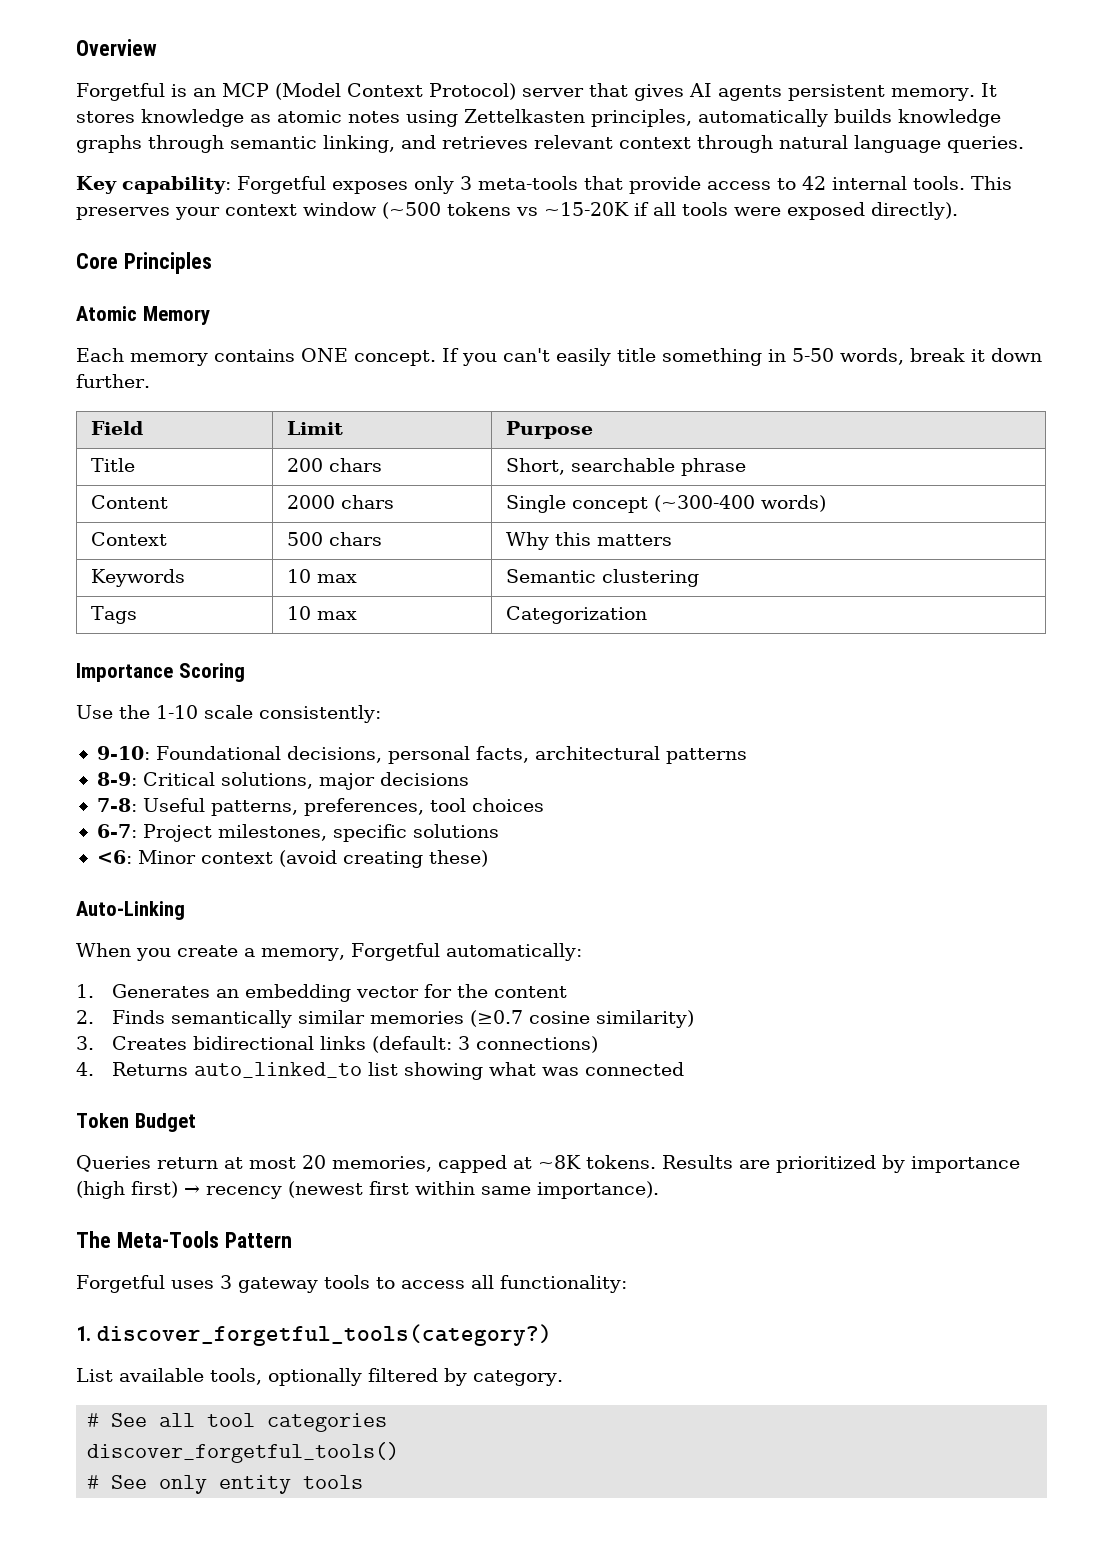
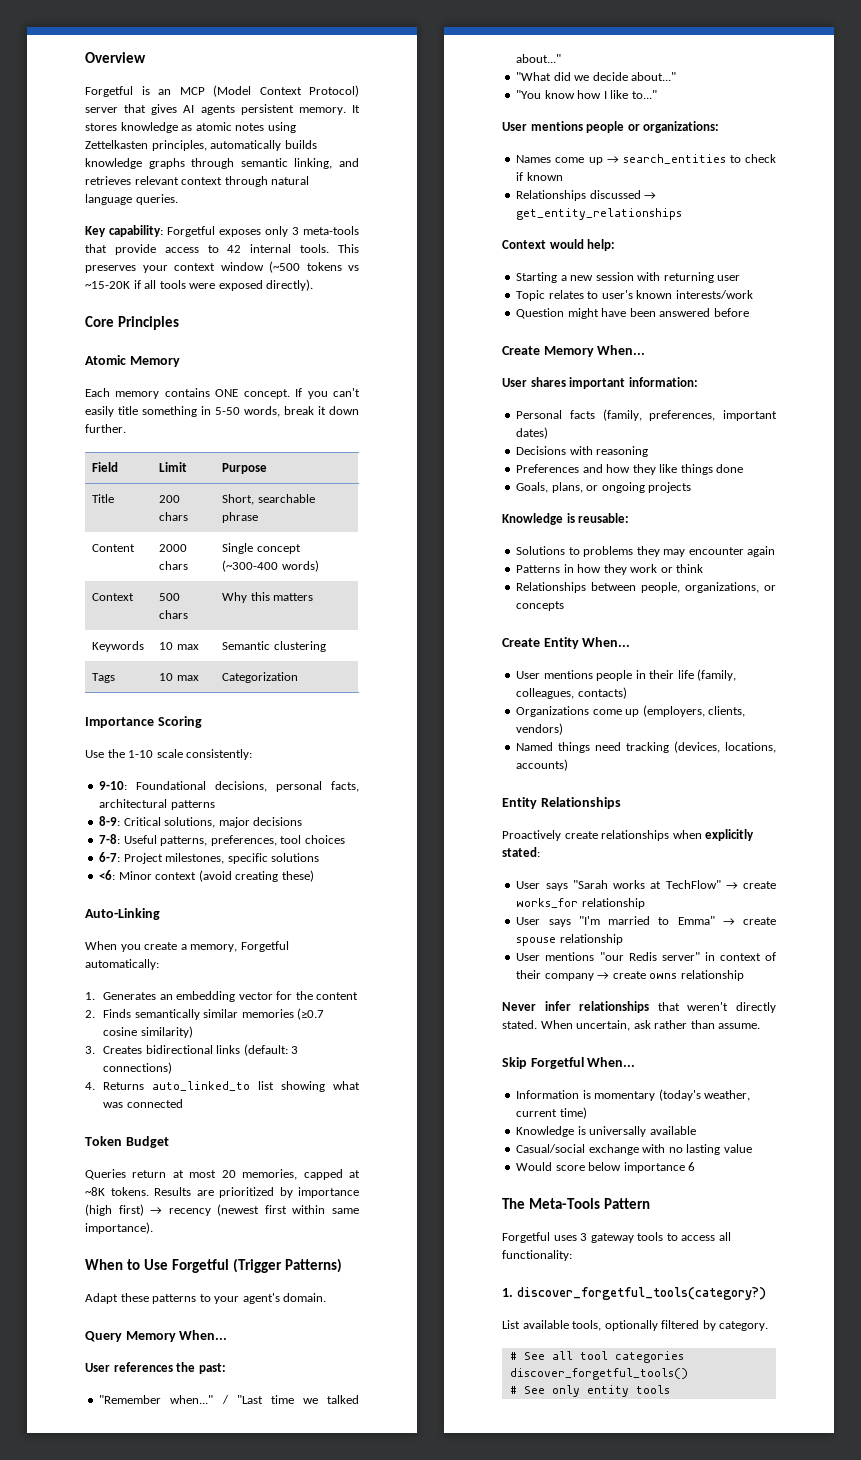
+ When to Use Forgetful (Trigger Patterns)
+ Adapt these patterns to your agent's domain.
+ Query Memory When...
+ User references the past:
+ "Remember when..." / "Last time we talked about..."
+ "What did we decide about..."
+ "You know how I like to..."
+ User mentions people or organizations:
+ Names come up → search_entities to check if known
+ Relationships discussed → get_entity_relationships
+ Context would help:
+ Starting a new session with returning user
+ Topic relates to user's known interests/work
+ Question might have been answered before
+ Create Memory When...
+ User shares important information:
+ Personal facts (family, preferences, important dates)
+ Decisions with reasoning
+ Preferences and how they like things done
+ Goals, plans, or ongoing projects
+ Knowledge is reusable:
+ Solutions to problems they may encounter again
+ Patterns in how they work or think
+ Relationships between people, organizations, or concepts
+ Create Entity When...
+ User mentions people in their life (family, colleagues, contacts)
+ Organizations come up (employers, clients, vendors)
+ Named things need tracking (devices, locations, accounts)
+ Entity Relationships
+ Proactively create relationships when explicitly stated:
+ User says "Sarah works at TechFlow" → create works_for relationship
+ User says "I'm married to Emma" → create spouse relationship
+ User mentions "our Redis server" in context of their company → create owns relationship
+ Never infer relationships that weren't directly stated. When uncertain, ask rather than assume.
+ Skip Forgetful When...
+ Information is momentary (today's weather, current time)
+ Knowledge is universally available
+ Casual/social exchange with no lasting value
+ Would score below importance 6

